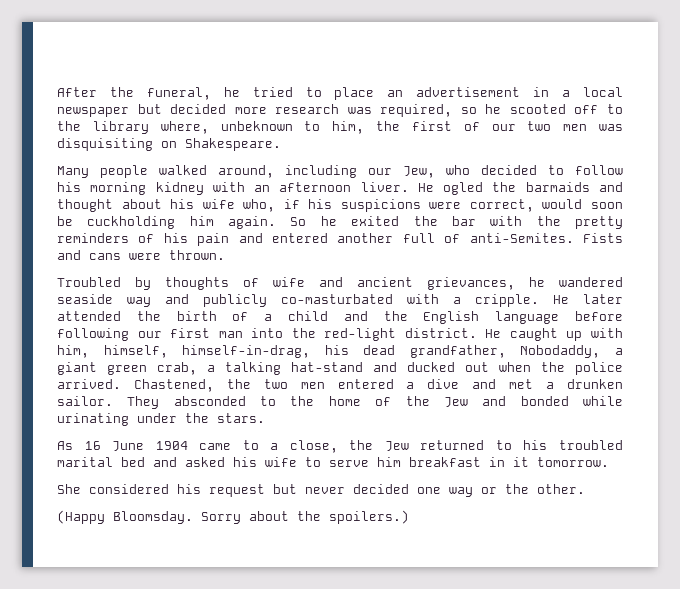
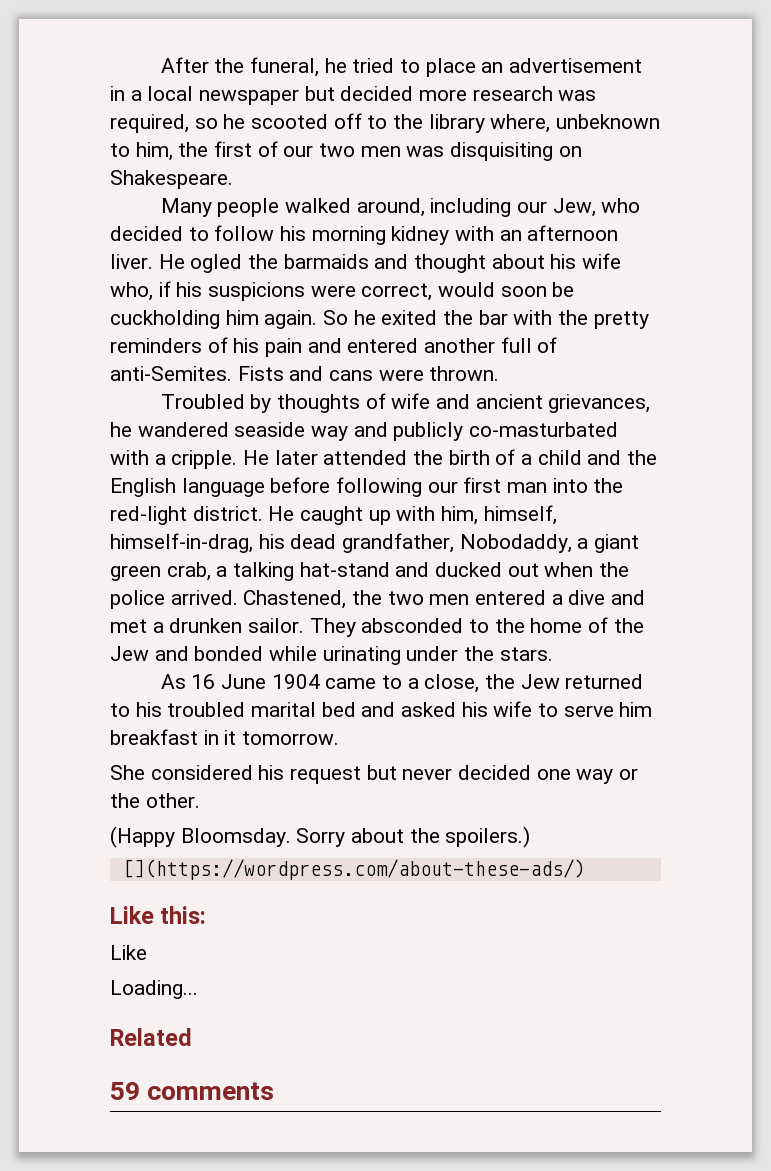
+ [](https://wordpress.com/about-these-ads/)
+ Like this:
+ Like
+ Loading...
+ Related
+ 59 comments

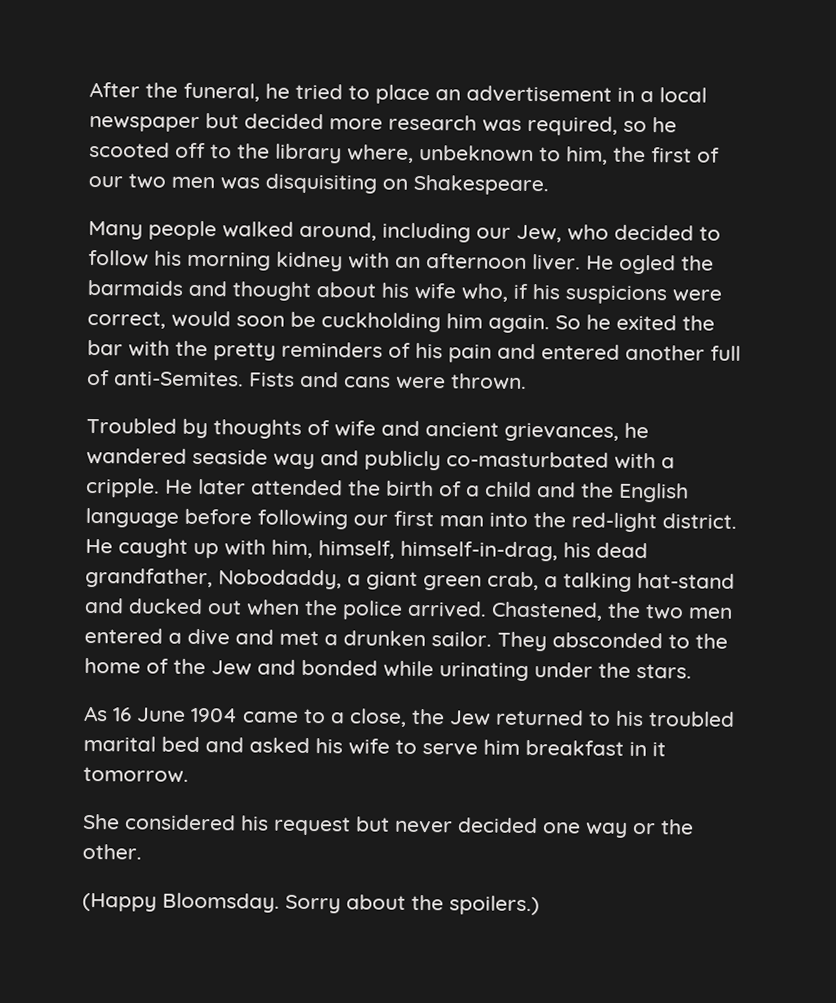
- [](https://wordpress.com/about-these-ads/)
- Like this:
- Like
- Loading...
- Related
- 59 comments

